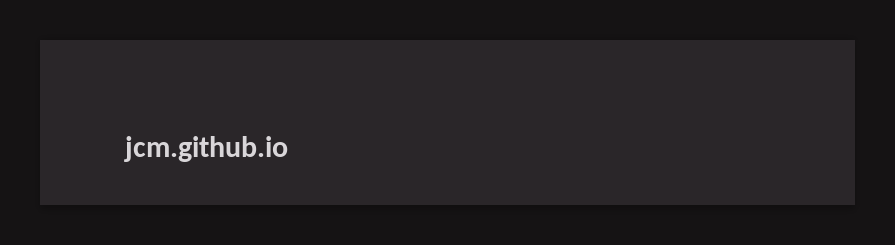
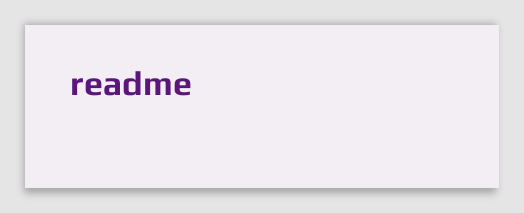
- jcm.github.io
+ readme

